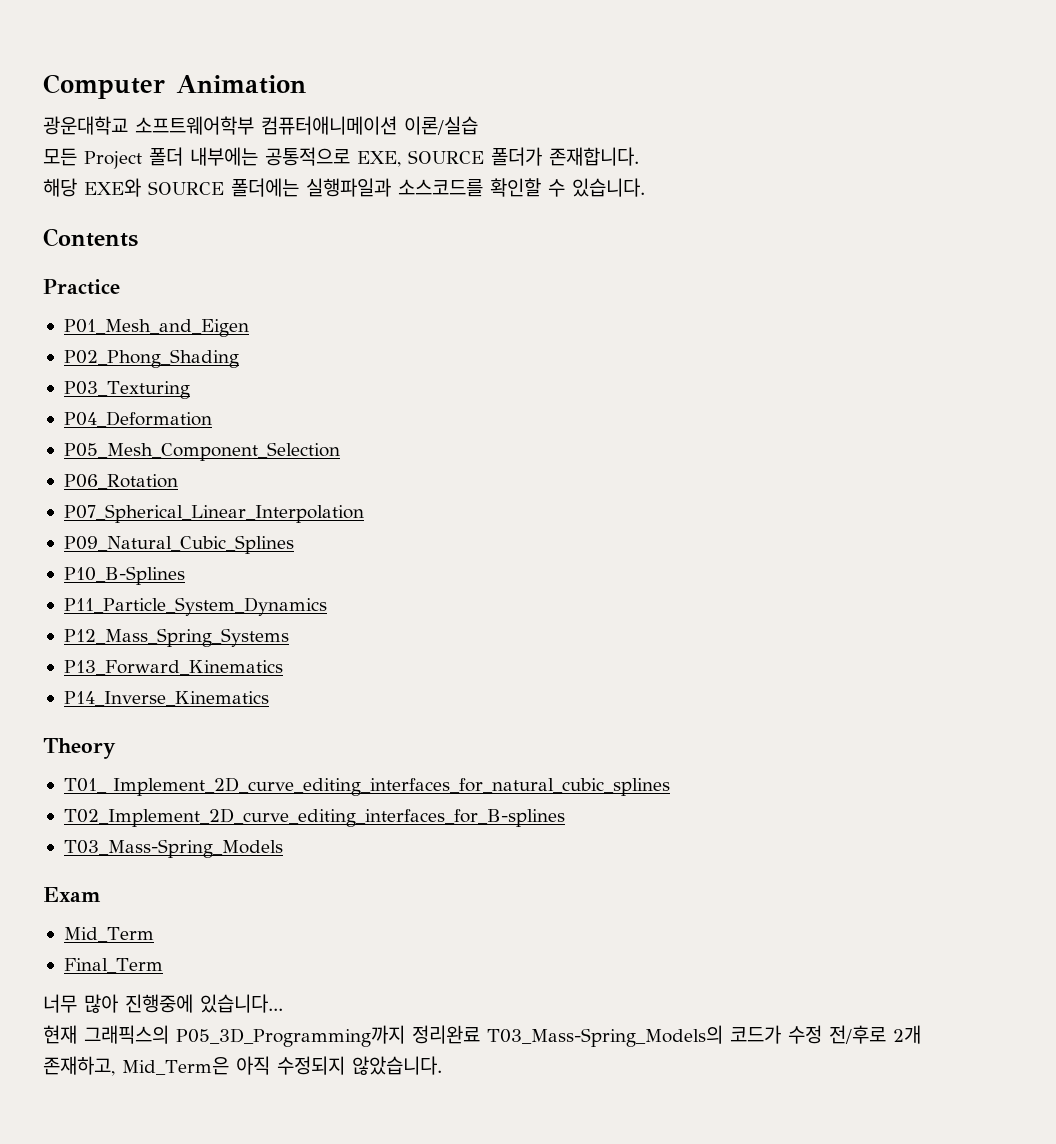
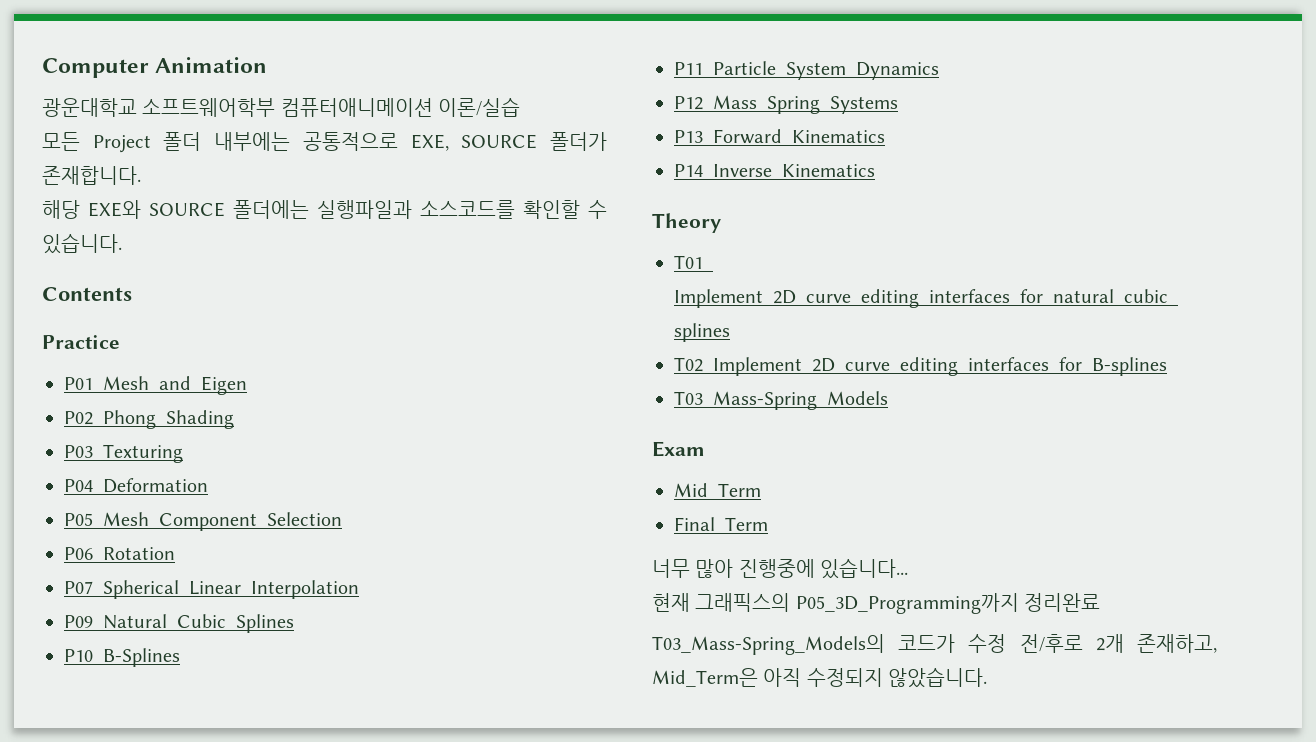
- 현재 그래픽스의 P05_3D_Programming까지 정리완료 T03_Mass-Spring_Models의 코드가 수정 전/후로 2개 존재하고, Mid_Term은 아직 수정되지 않았습니다.
+ 현재 그래픽스의 P05_3D_Programming까지 정리완료
+ T03_Mass-Spring_Models의 코드가 수정 전/후로 2개 존재하고, Mid_Term은 아직 수정되지 않았습니다.

